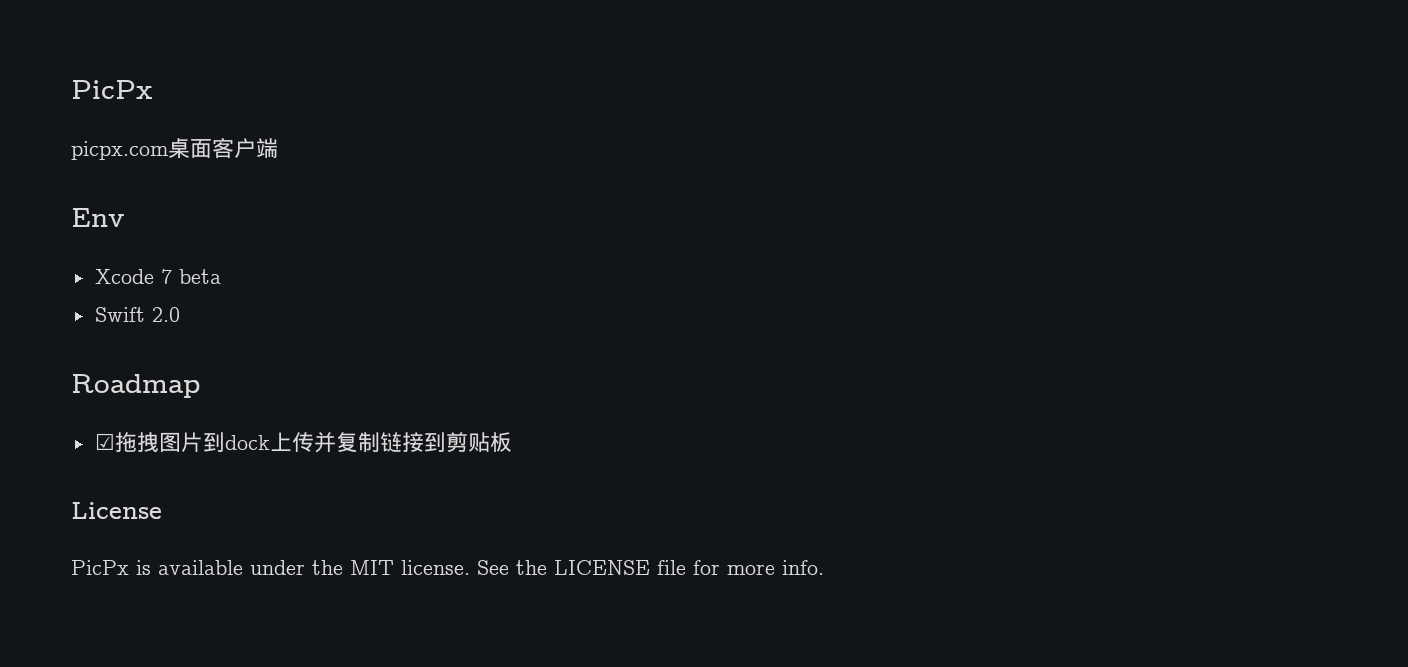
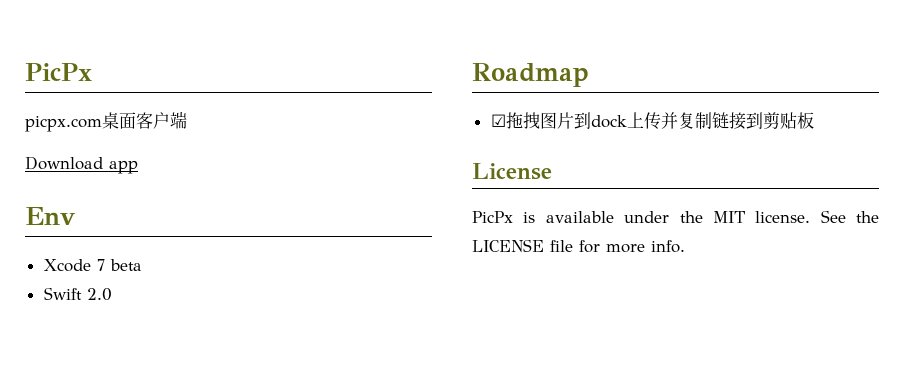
+ Download app

